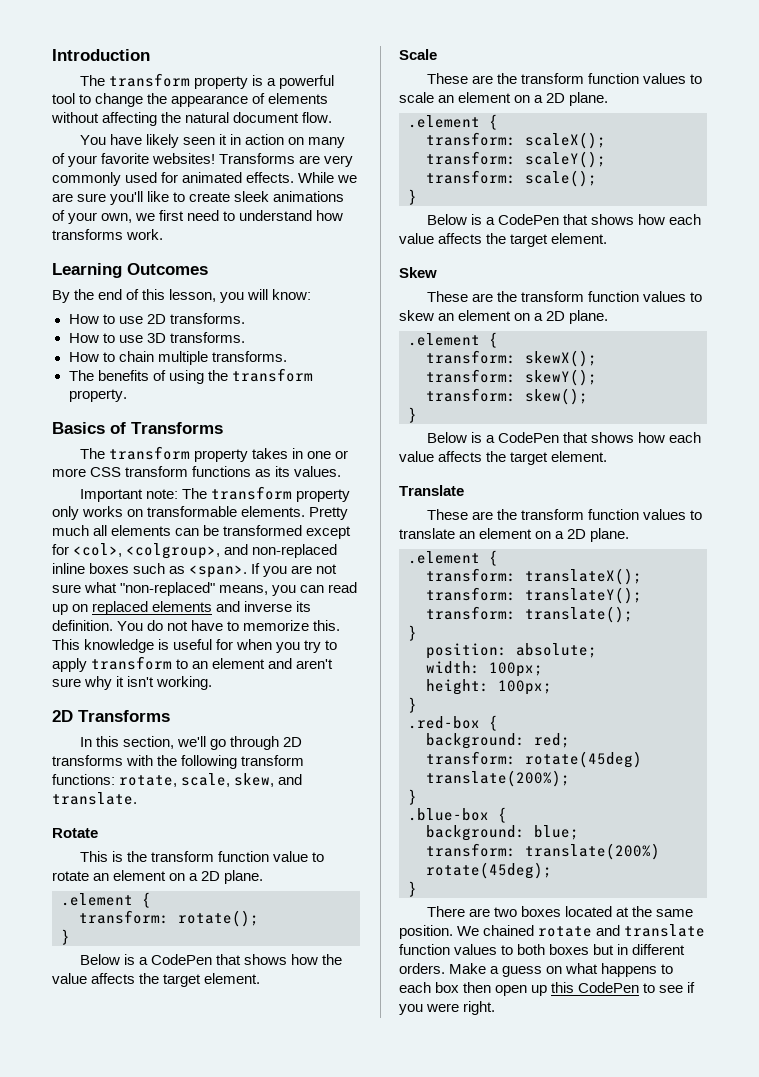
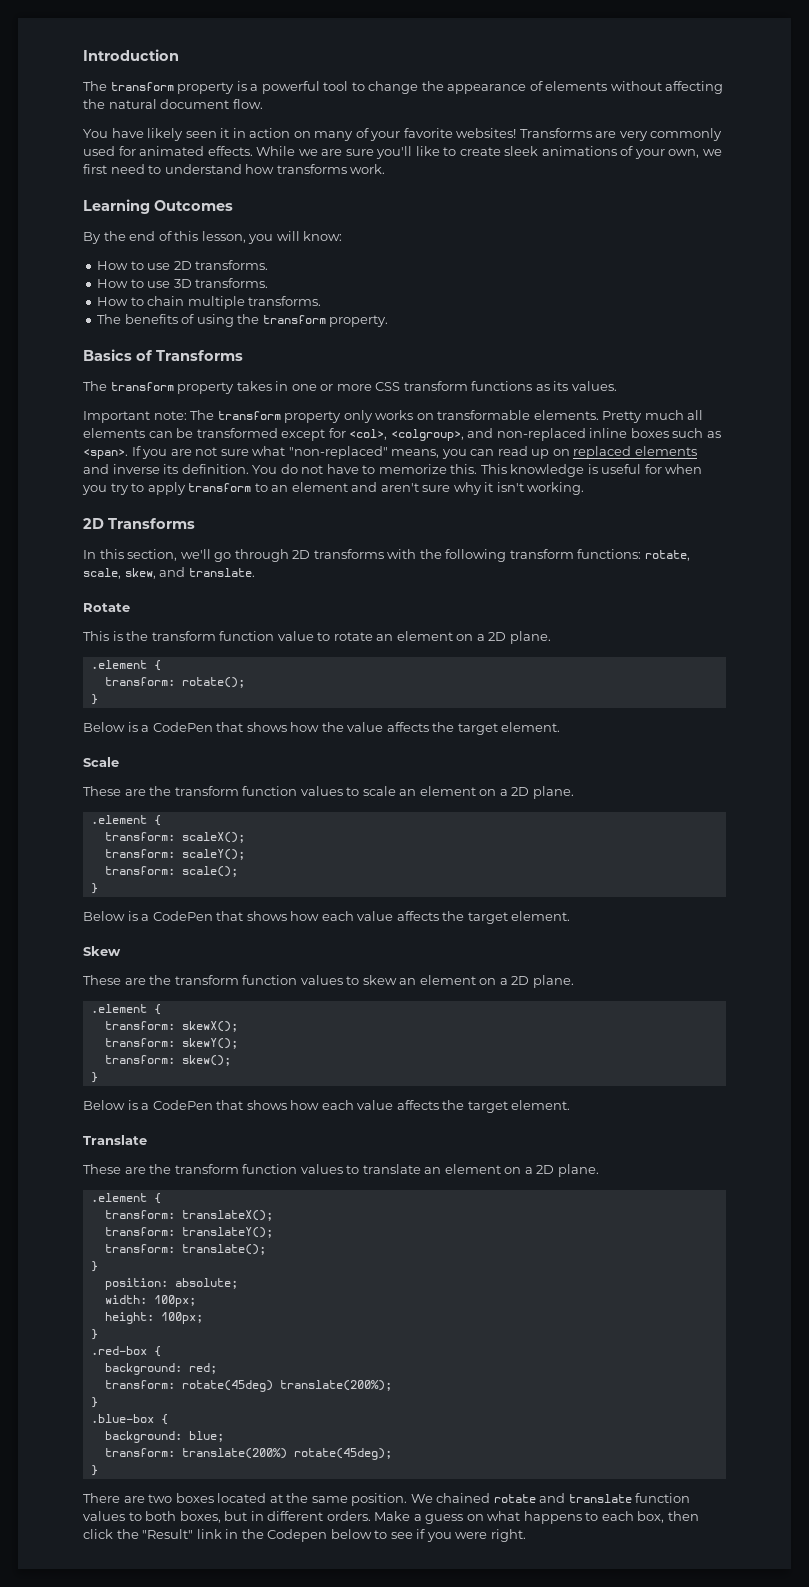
- We chained rotate and translate function values to both boxes but in different orders.
+ We chained rotate and translate function values to both boxes, but in different orders.
- Make a guess on what happens to each box then open up this CodePen to see if you were right.
+ Make a guess on what happens to each box, then click the "Result" link in the Codepen below to see if you were right.

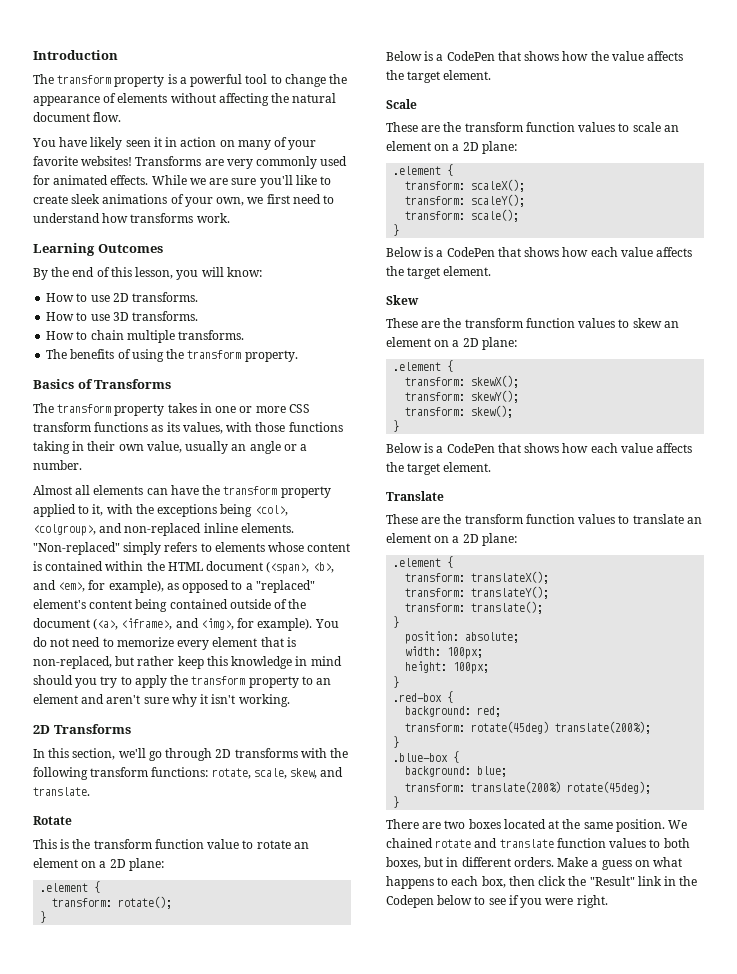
- The transform property takes in one or more CSS transform functions as its values.
- Important note: The transform property only works on transformable elements. Pretty much all elements can be transformed except for <col>, <colgroup>, and non-replaced inline boxes such as <span>. If you are not sure what "non-replaced" means, you can read up on replaced elements and inverse its definition.
+ The transform property takes in one or more CSS transform functions as its values, with those functions taking in their own value, usually an angle or a number.
+ Almost all elements can have the transform property applied to it, with the exceptions being <col>, <colgroup>, and non-replaced inline elements. "Non-replaced" simply refers to elements whose content is contained within the HTML document (<span>, <b>, and <em>, for example), as opposed to a "replaced" element's content being contained outside of the document (<a>, <iframe>, and <img>, for example).
- You do not have to memorize this. This knowledge is useful for when you try to apply transform to an element and aren't sure why it isn't working.
+ You do not need to memorize every element that is non-replaced, but rather keep this knowledge in mind should you try to apply the transform property to an element and aren't sure why it isn't working.
- This is the transform function value to rotate an element on a 2D plane.
+ This is the transform function value to rotate an element on a 2D plane:
- These are the transform function values to scale an element on a 2D plane.
+ These are the transform function values to scale an element on a 2D plane:
- These are the transform function values to skew an element on a 2D plane.
+ These are the transform function values to skew an element on a 2D plane:
- These are the transform function values to translate an element on a 2D plane.
+ These are the transform function values to translate an element on a 2D plane:

